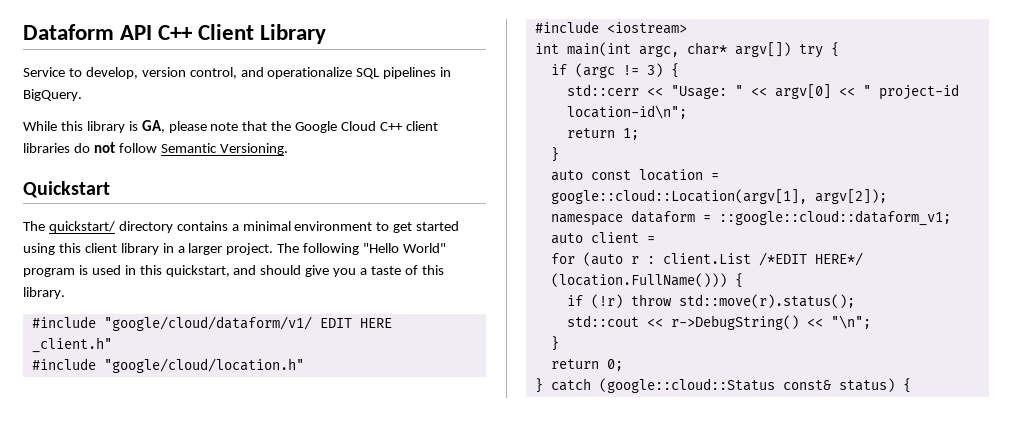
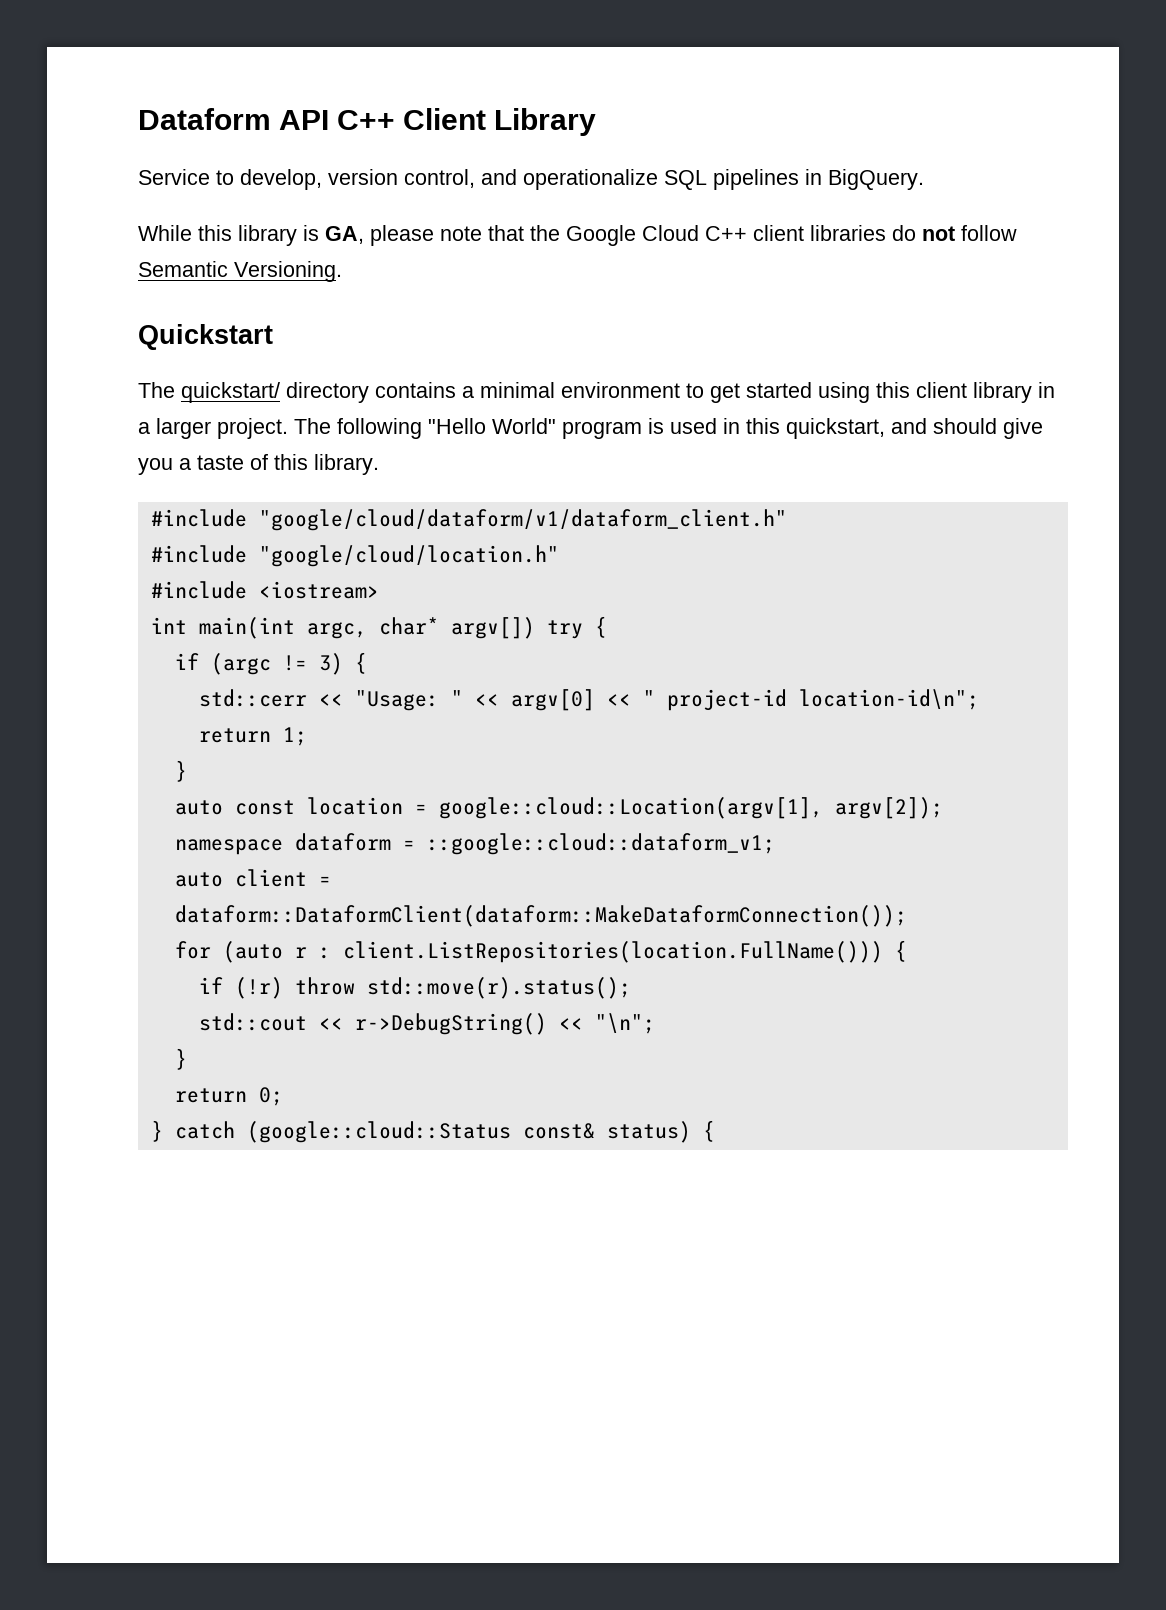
- #include "google/cloud/dataform/v1/ EDIT HERE _client.h"
+ #include "google/cloud/dataform/v1/dataform_client.h"
- auto client =
+ auto client = dataform::DataformClient(dataform::MakeDataformConnection());
- for (auto r : client.List /*EDIT HERE*/ (location.FullName())) {
+ for (auto r : client.ListRepositories(location.FullName())) {

